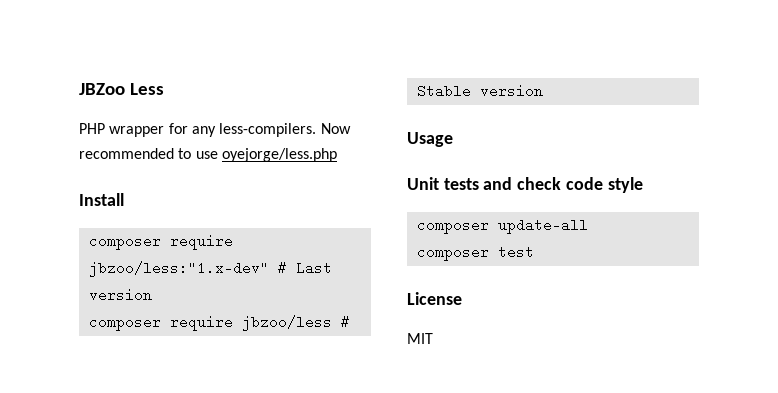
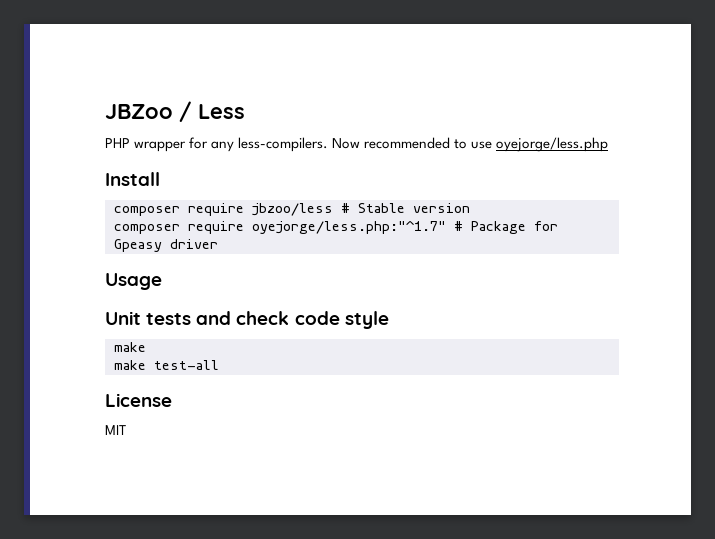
- JBZoo Less
+ JBZoo / Less
- composer require jbzoo/less:"1.x-dev" # Last version
+ composer require jbzoo/less # Stable version
- composer require jbzoo/less # Stable version
+ composer require oyejorge/less.php:"^1.7" # Package for Gpeasy driver
  Unit tests and check code style
- composer update-all
- composer test
+ make
+ make test-all

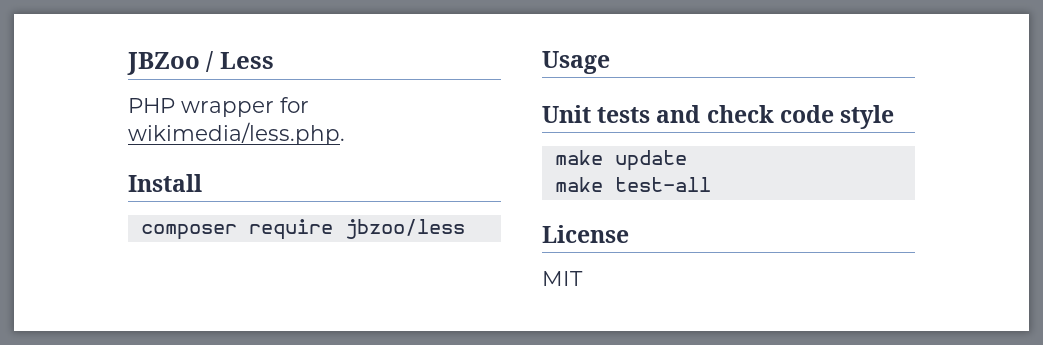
- PHP wrapper for any less-compilers. Now recommended to use oyejorge/less.php
+ PHP wrapper for wikimedia/less.php.
  Install
- composer require jbzoo/less # Stable version
- composer require oyejorge/less.php:"^1.7" # Package for Gpeasy driver
+ composer require jbzoo/less
  Unit tests and check code style
- make
+ make update

